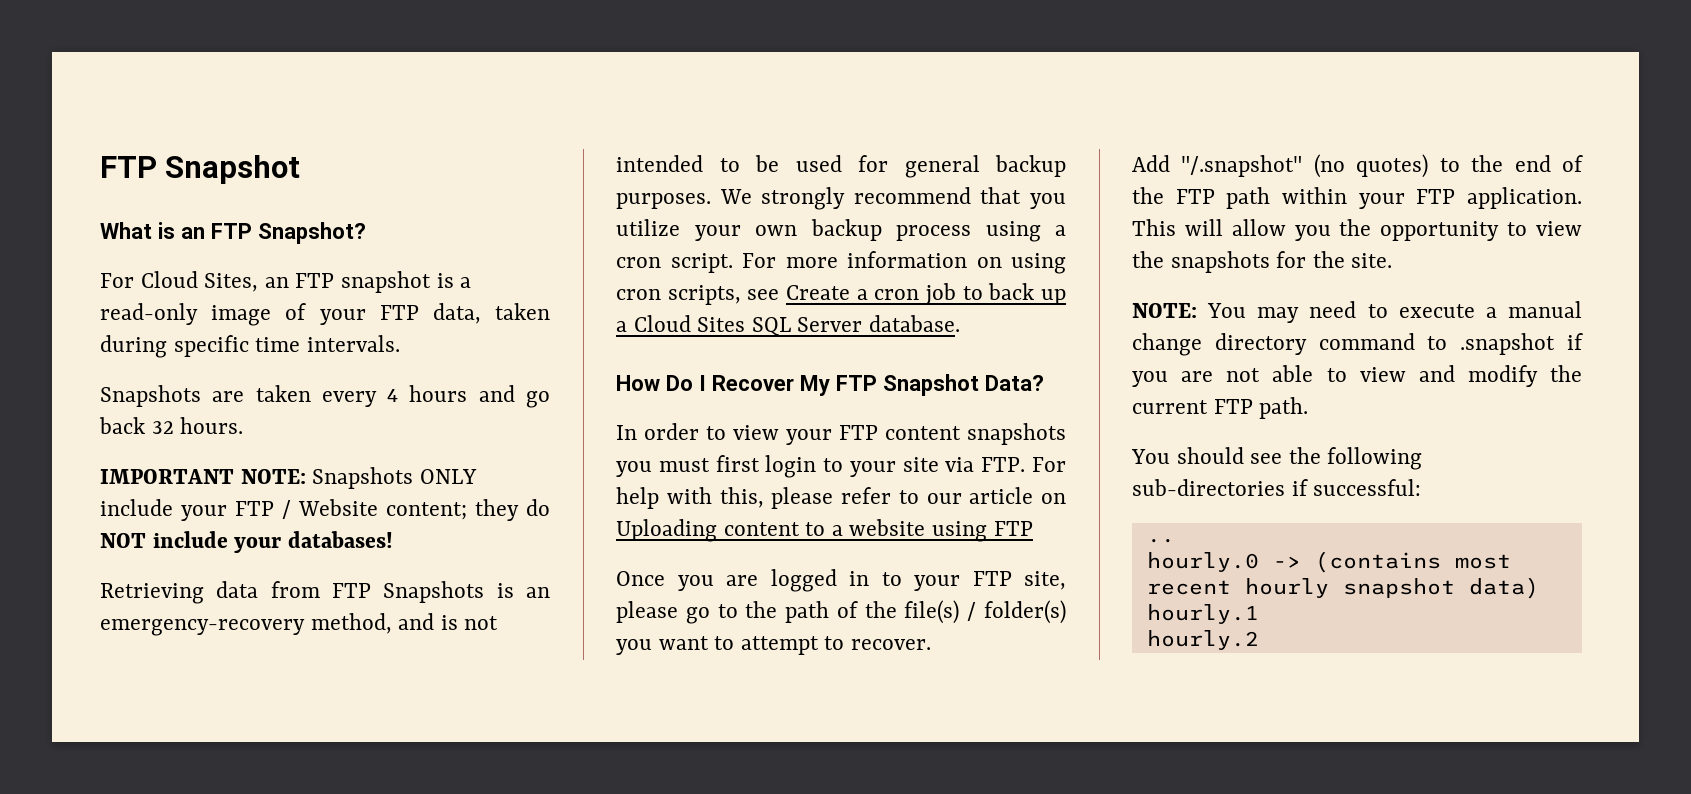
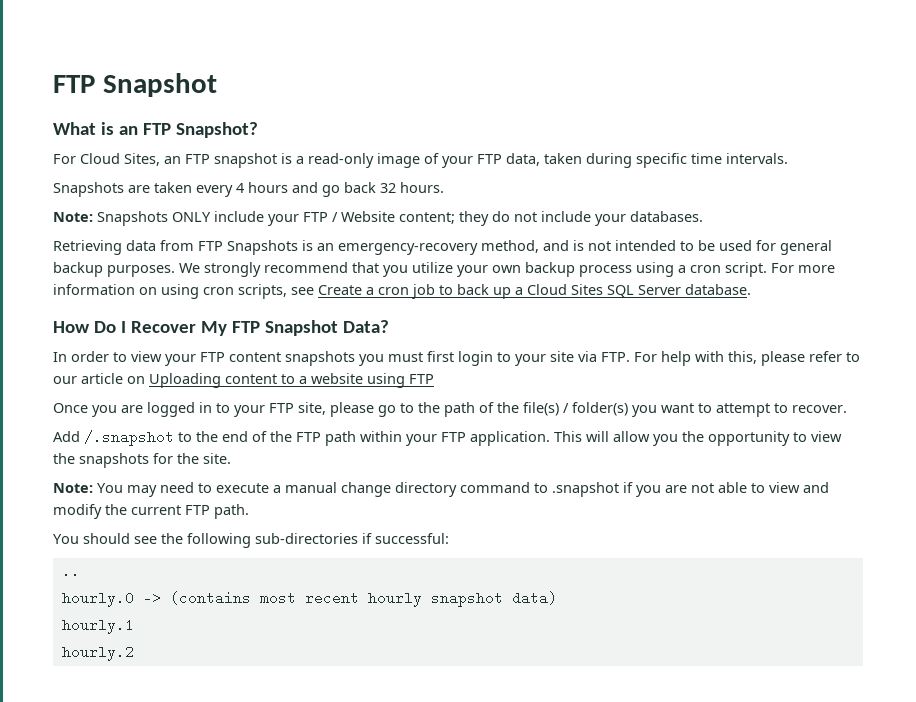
- IMPORTANT NOTE: Snapshots ONLY include your FTP / Website content; they do NOT include your databases!
+ Note: Snapshots ONLY include your FTP / Website content; they do not include your databases.
- Add "/.snapshot" (no quotes) to the end of the FTP path within your FTP application.
+ Add /.snapshot to the end of the FTP path within your FTP application.
- NOTE: You may need to execute a manual change directory command to .snapshot if you are not able to view and modify the current FTP path.
+ Note: You may need to execute a manual change directory command to .snapshot if you are not able to view and modify the current FTP path.

